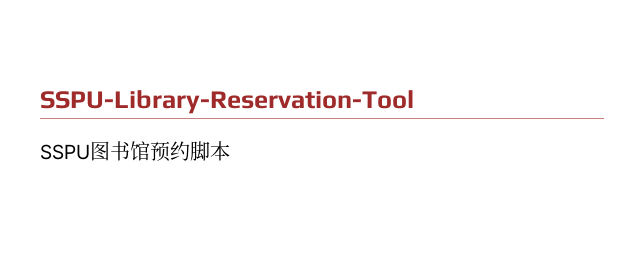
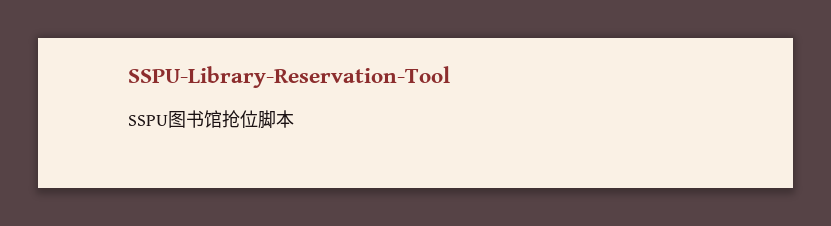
- SSPU图书馆预约脚本
+ SSPU图书馆抢位脚本

